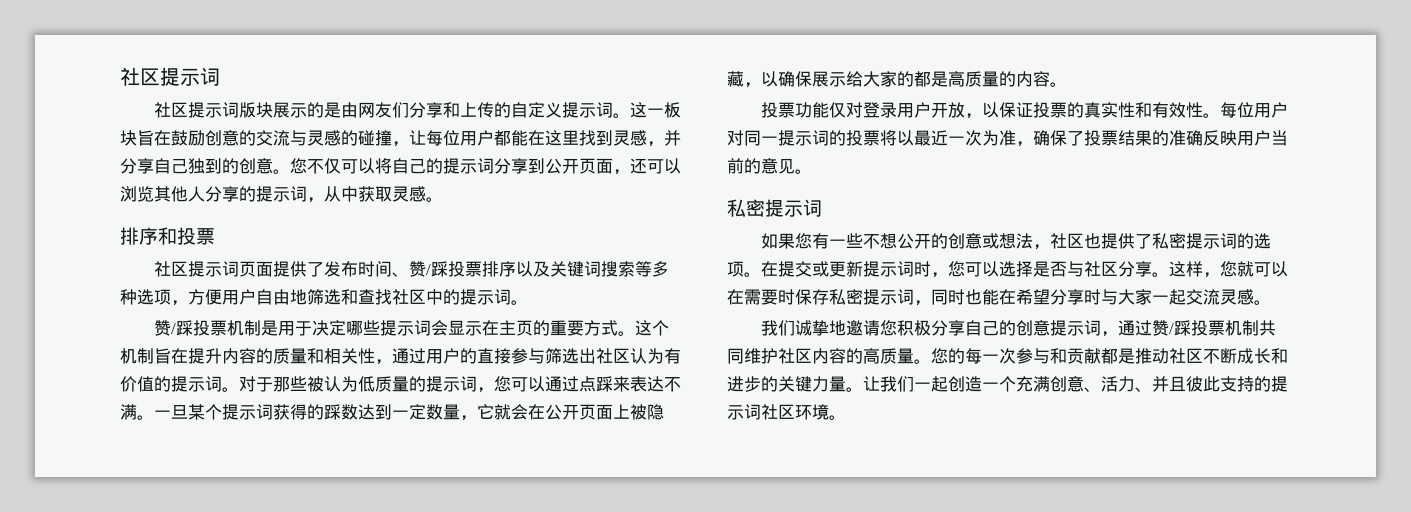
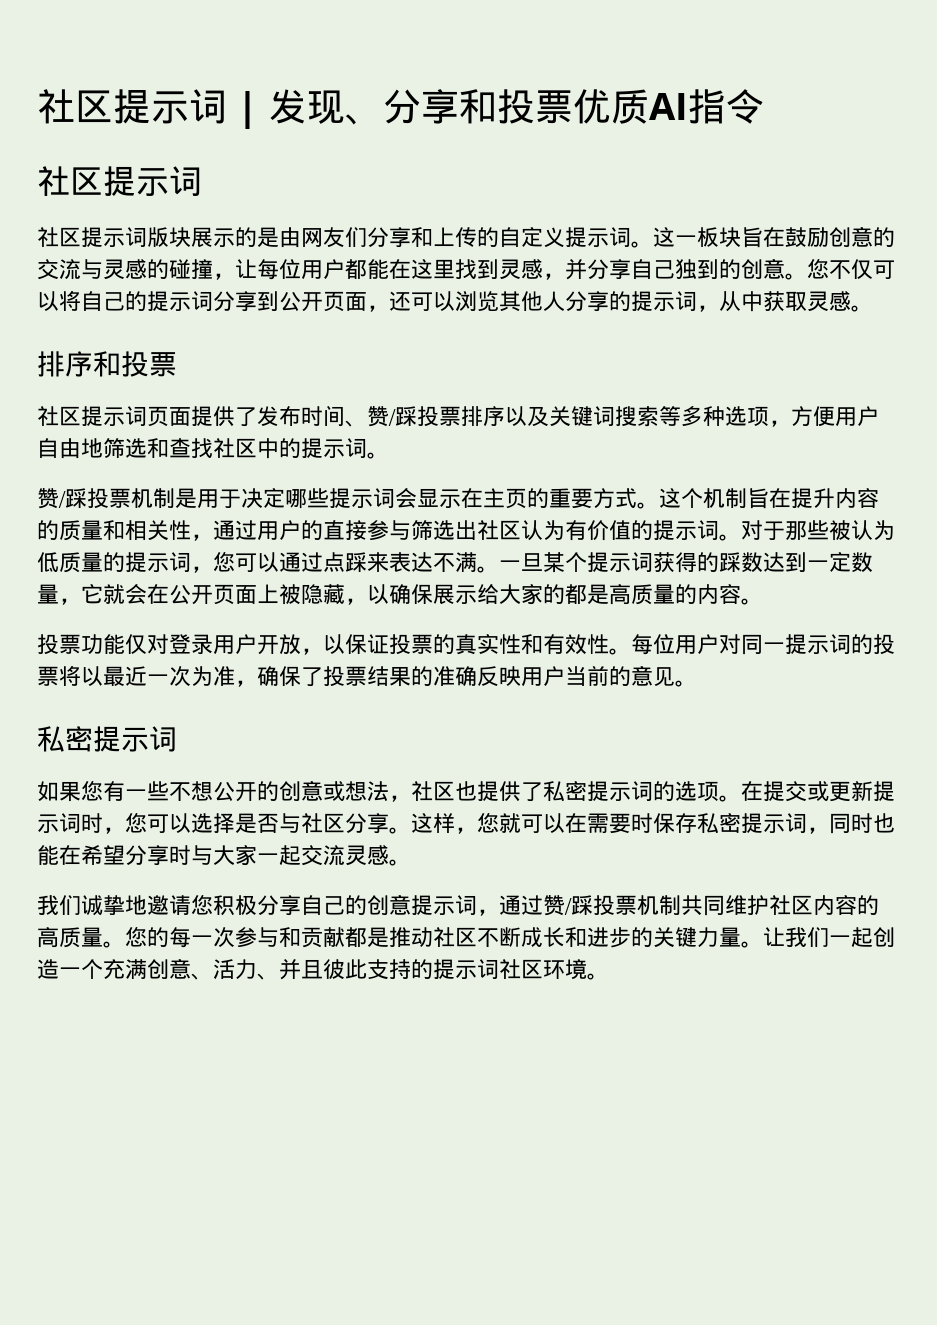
+ 社区提示词 | 发现、分享和投票优质AI指令

